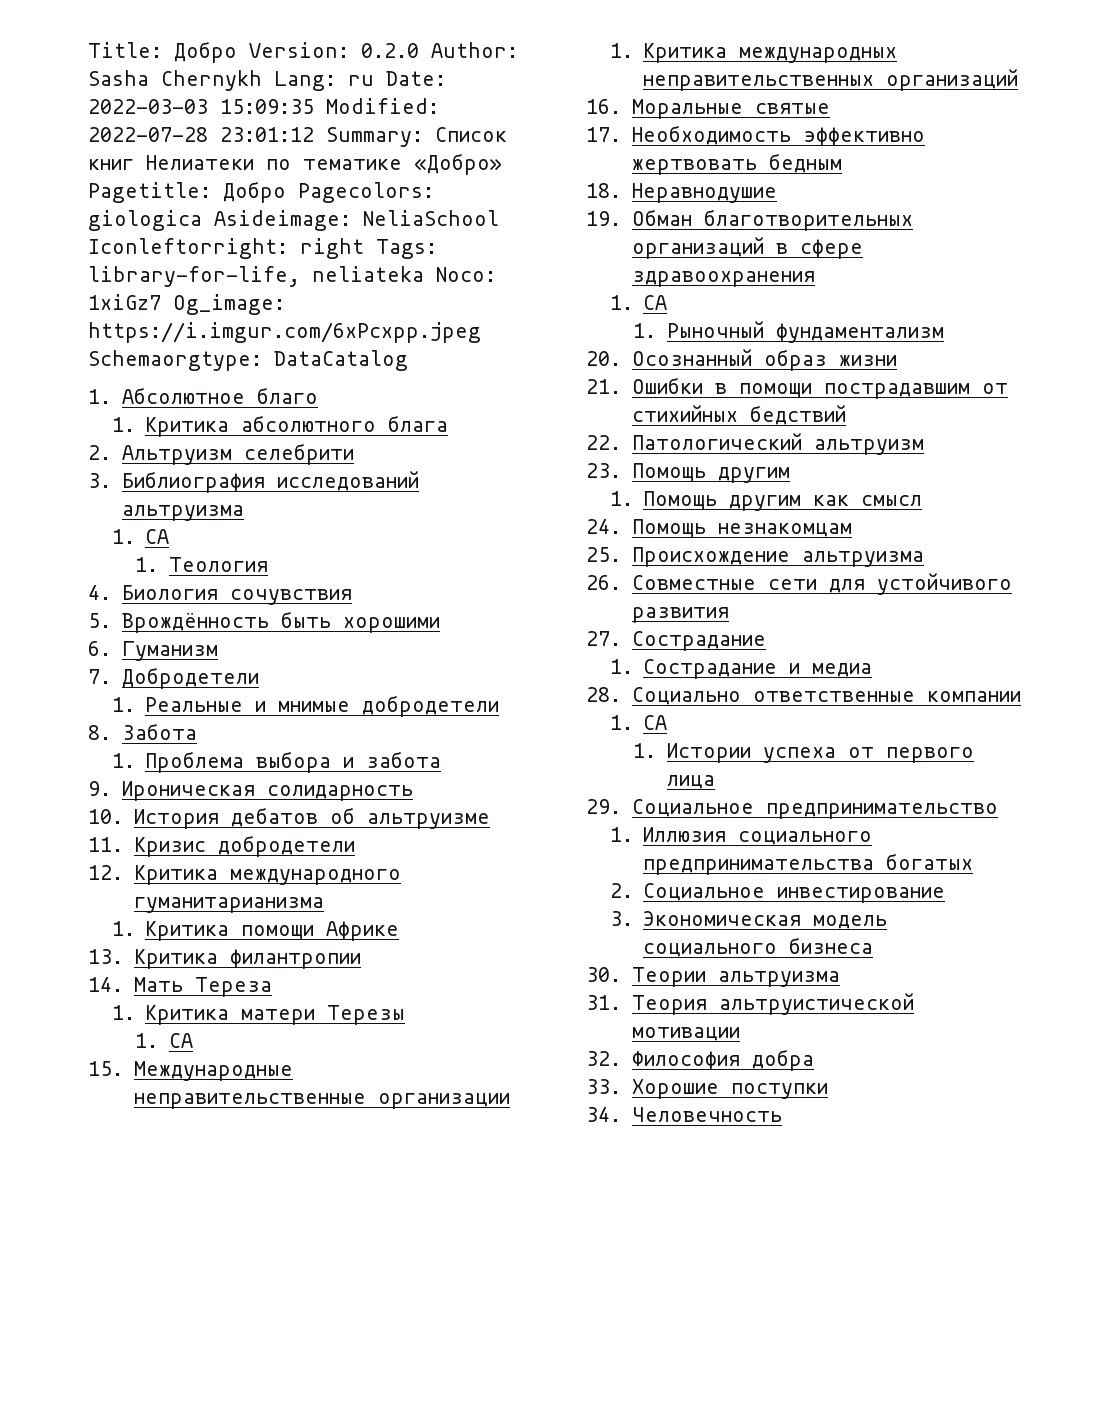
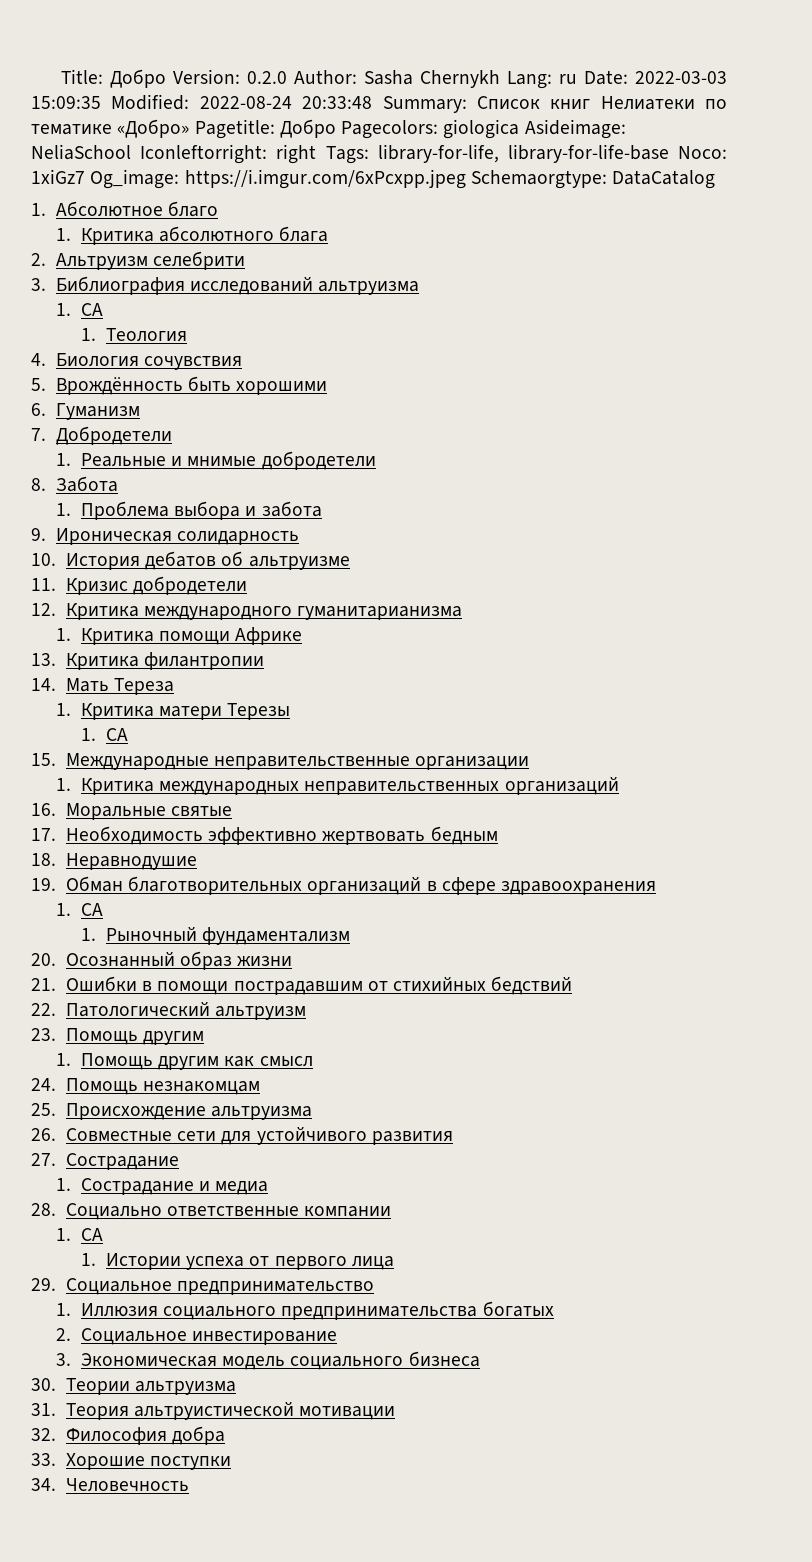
- Title: Добро Version: 0.2.0 Author: Sasha Chernykh Lang: ru Date: 2022-03-03 15:09:35 Modified: 2022-07-28 23:01:12 Summary: Список книг Нелиатеки по тематике «Добро» Pagetitle: Добро Pagecolors: giologica Asideimage: NeliaSchool Iconleftorright: right Tags: library-for-life, neliateka Noco: 1xiGz7 Og_image: https://i.imgur.com/6xPcxpp.jpeg Schemaorgtype: DataCatalog
+ Title: Добро Version: 0.2.0 Author: Sasha Chernykh Lang: ru Date: 2022-03-03 15:09:35 Modified: 2022-08-24 20:33:48 Summary: Список книг Нелиатеки по тематике «Добро» Pagetitle: Добро Pagecolors: giologica Asideimage: NeliaSchool Iconleftorright: right Tags: library-for-life, library-for-life-base Noco: 1xiGz7 Og_image: https://i.imgur.com/6xPcxpp.jpeg Schemaorgtype: DataCatalog

